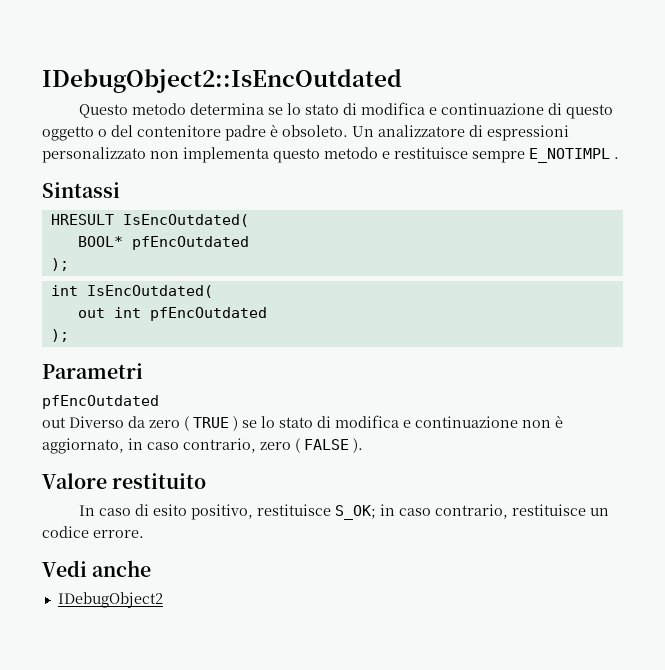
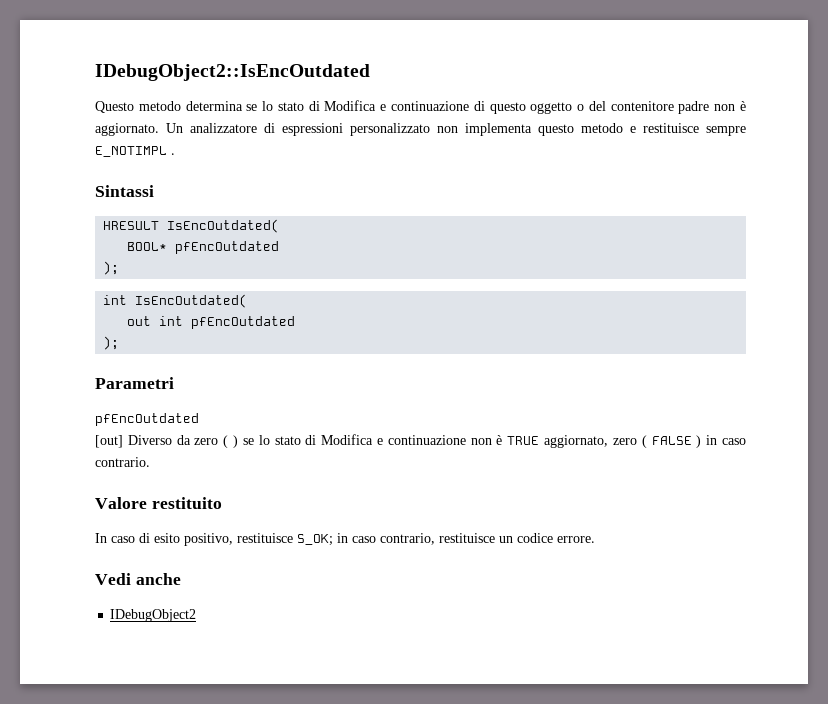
- Questo metodo determina se lo stato di modifica e continuazione di questo oggetto o del contenitore padre è obsoleto.
+ Questo metodo determina se lo stato di Modifica e continuazione di questo oggetto o del contenitore padre non è aggiornato.
- out Diverso da zero ( TRUE ) se lo stato di modifica e continuazione non è aggiornato, in caso contrario, zero ( FALSE ).
+ [out] Diverso da zero ( ) se lo stato di Modifica e continuazione non è TRUE aggiornato, zero ( FALSE ) in caso contrario.

